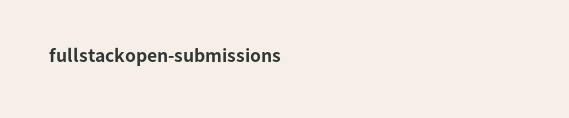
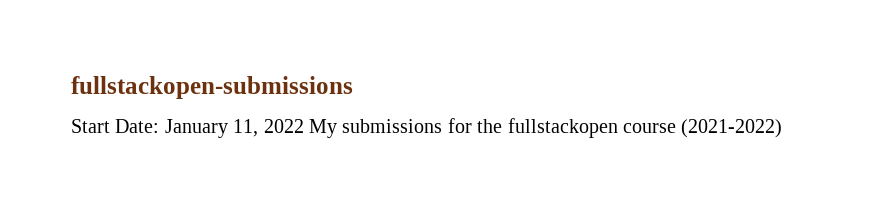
+ Start Date: January 11, 2022 My submissions for the fullstackopen course (2021-2022)

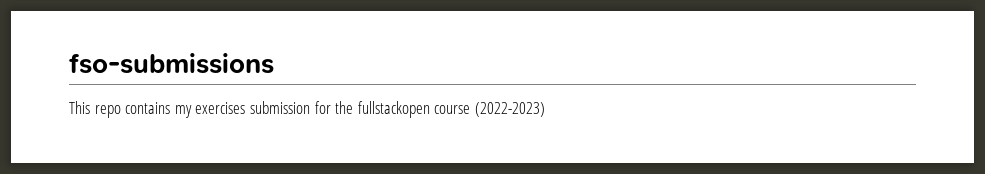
- fullstackopen-submissions
- Start Date: January 11, 2022 My submissions for the fullstackopen course (2021-2022)
+ fso-submissions
+ This repo contains my exercises submission for the fullstackopen course (2022-2023)

